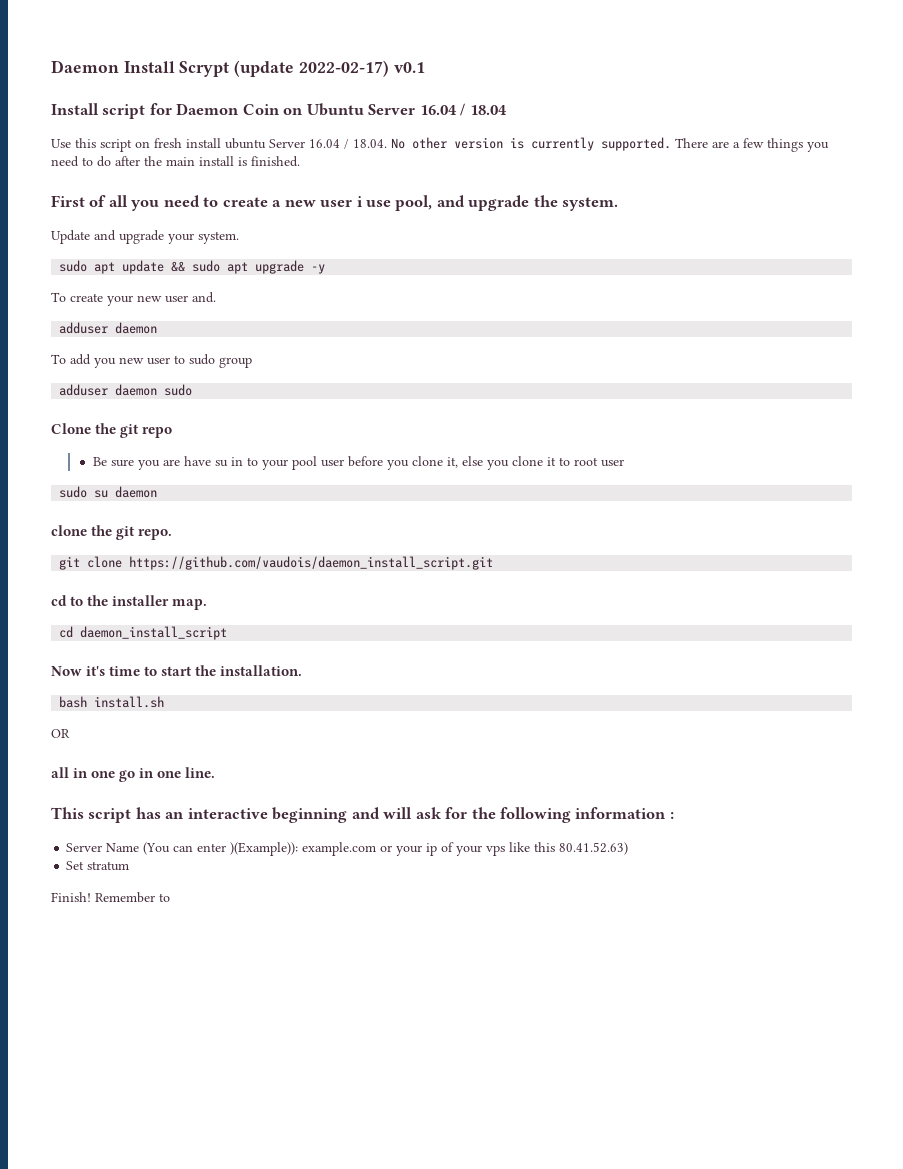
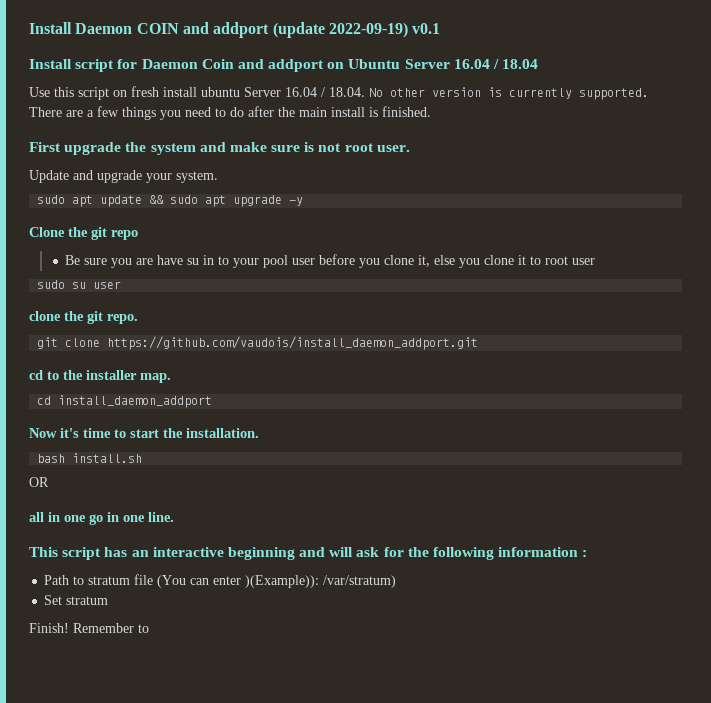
- Daemon Install Scrypt (update 2022-02-17) v0.1
+ Install Daemon COIN and addport (update 2022-09-19) v0.1
- Install script for Daemon Coin on Ubuntu Server 16.04 / 18.04
+ Install script for Daemon Coin and addport on Ubuntu Server 16.04 / 18.04
- First of all you need to create a new user i use pool, and upgrade the system.
+ First upgrade the system and make sure is not root user.
- To create your new user and.
- adduser daemon
- To add you new user to sudo group
- adduser daemon sudo
- sudo su daemon
+ sudo su user
- git clone https://github.com/vaudois/daemon_install_script.git
+ git clone https://github.com/vaudois/install_daemon_addport.git
- cd daemon_install_script
+ cd install_daemon_addport
- Server Name (You can enter )(Example)): example.com or your ip of your vps like this 80.41.52.63)
+ Path to stratum file (You can enter )(Example)): /var/stratum)

